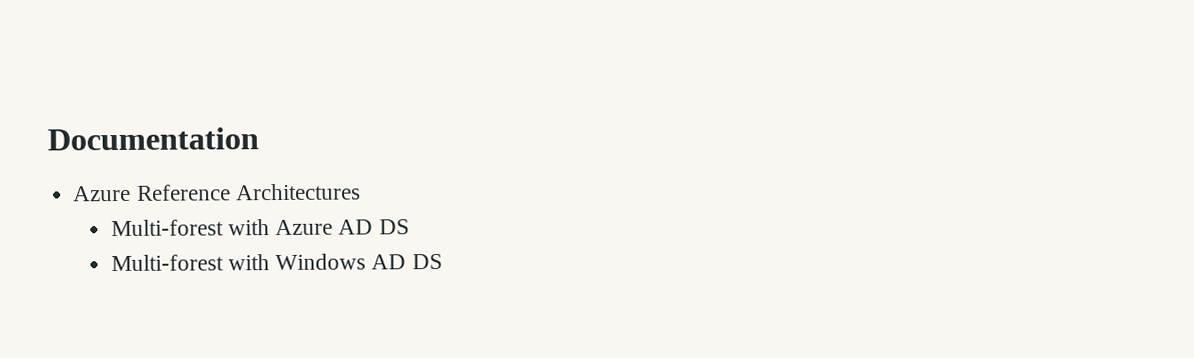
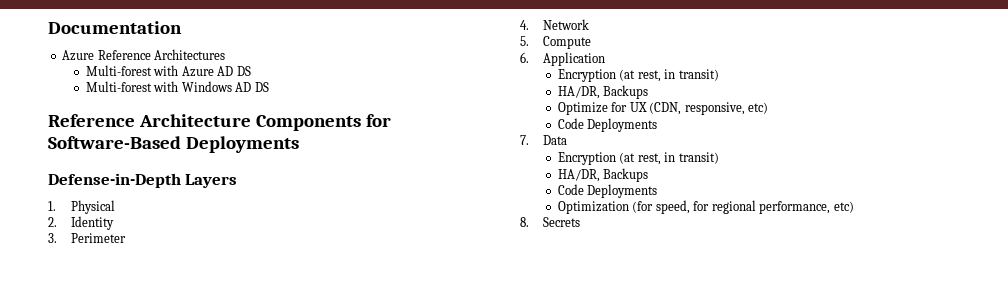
+ Reference Architecture Components for Software-Based Deployments
+ Defense-in-Depth Layers
+ 1. Physical
+ 2. Identity
+ 3. Perimeter
+ 4. Network
+ 5. Compute
+ 6. Application
+ Encryption (at rest, in transit)
+ HA/DR, Backups
+ Optimize for UX (CDN, responsive, etc)
+ Code Deployments
+ 7. Data
+ Encryption (at rest, in transit)
+ HA/DR, Backups
+ Code Deployments
+ Optimization (for speed, for regional performance, etc)
+ 8. Secrets

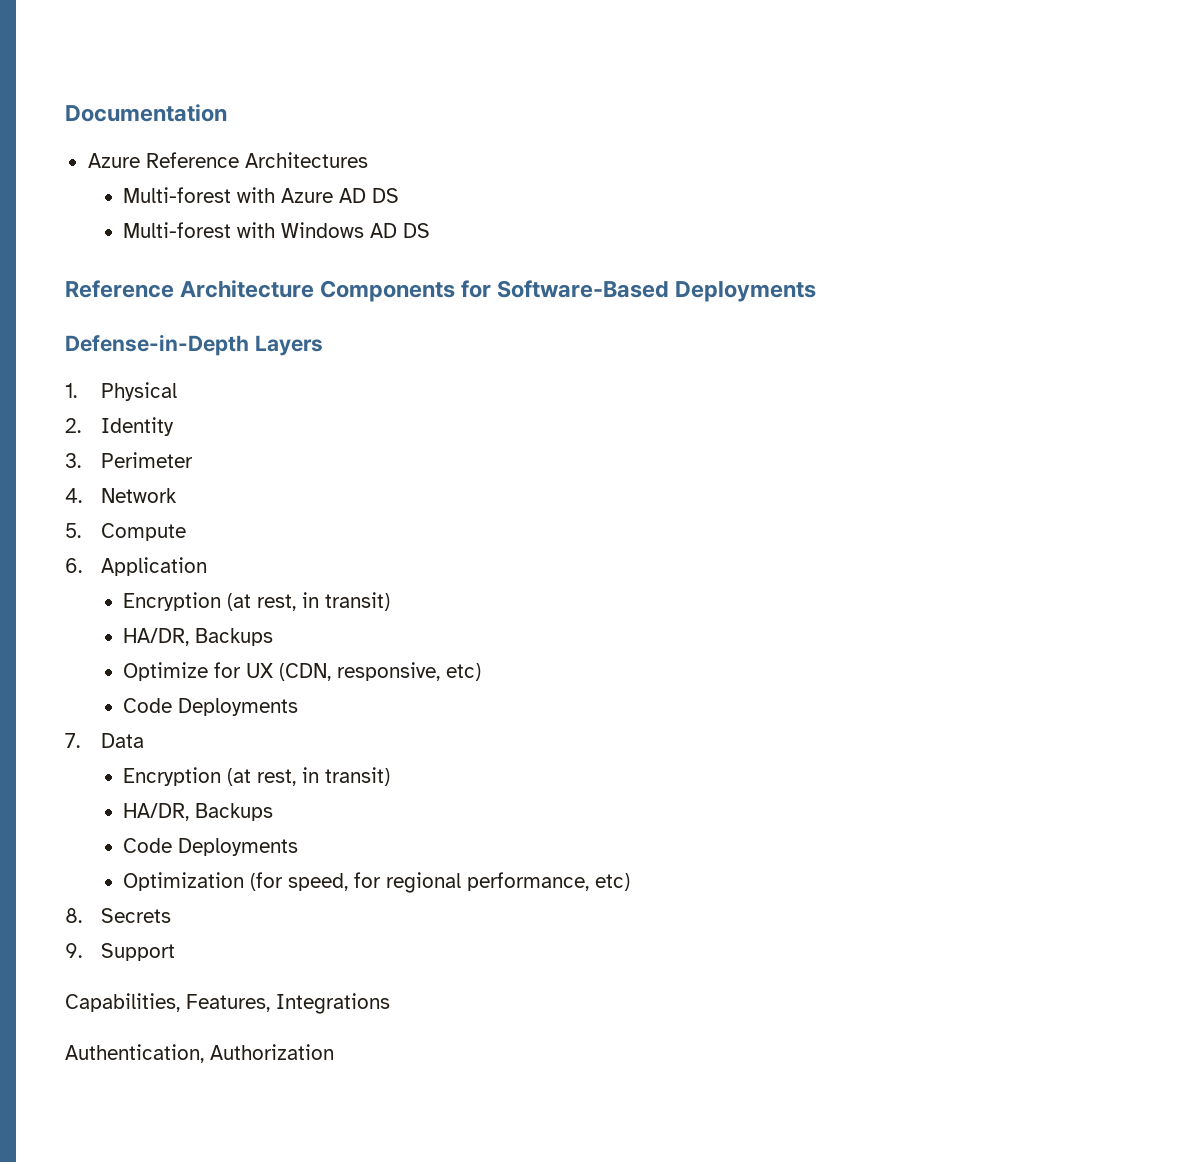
+ 9. Support
+ Capabilities, Features, Integrations
+ Authentication, Authorization

